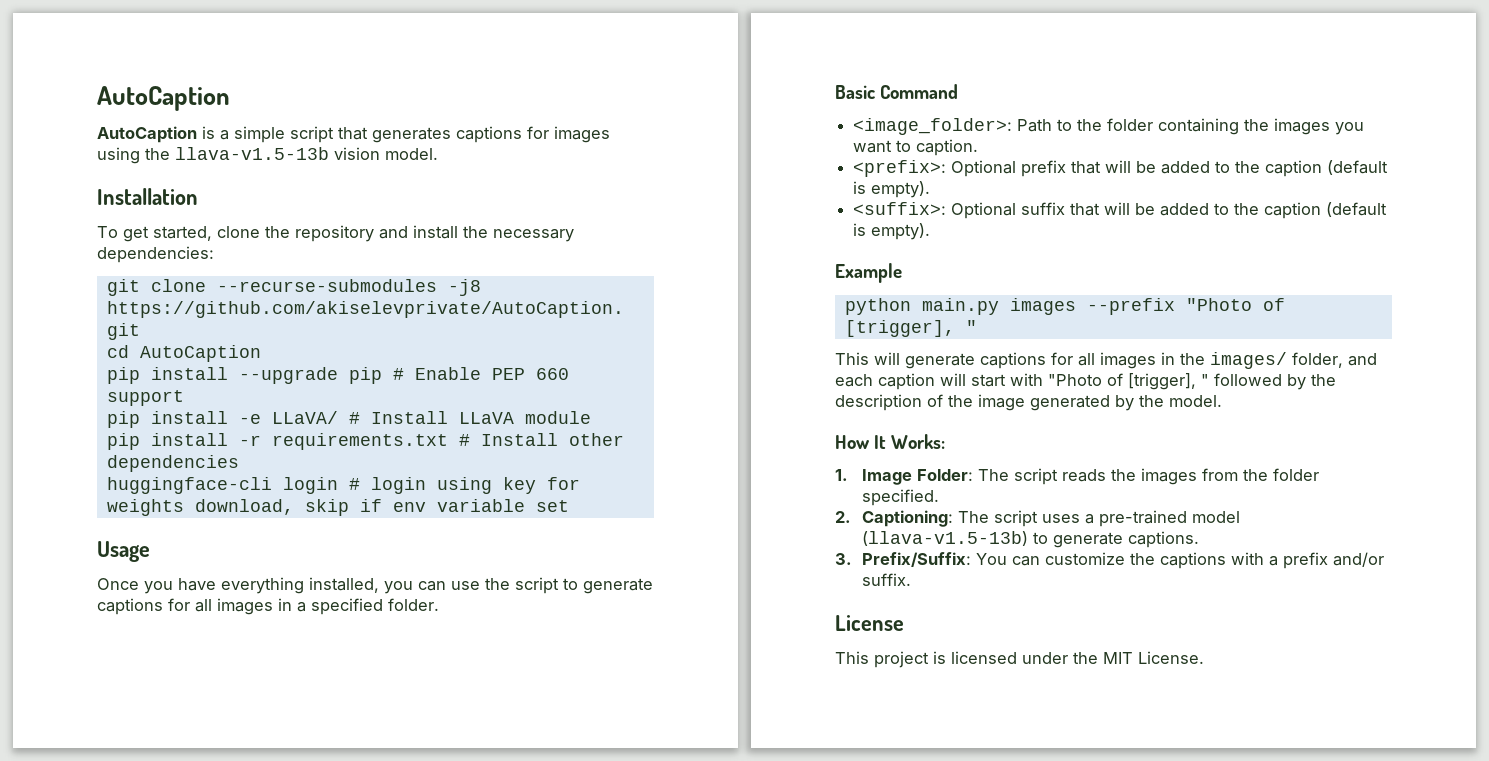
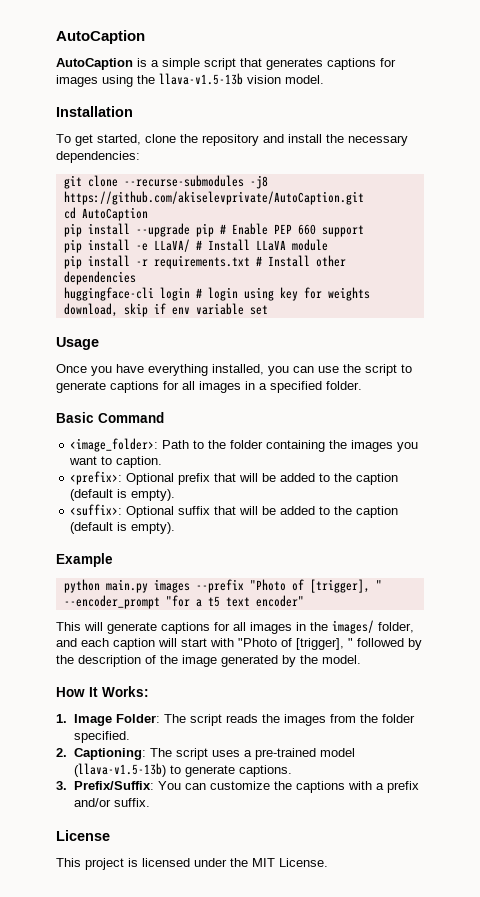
- python main.py images --prefix "Photo of [trigger], "
+ python main.py images --prefix "Photo of [trigger], " --encoder_prompt "for a t5 text encoder"

